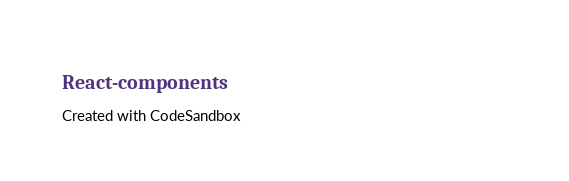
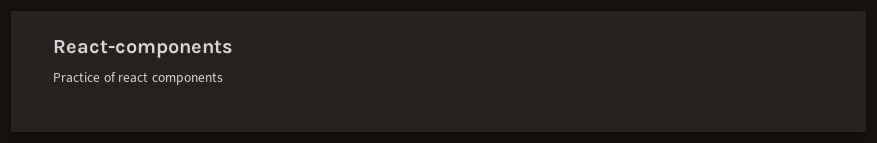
- Created with CodeSandbox
+ Practice of react components

